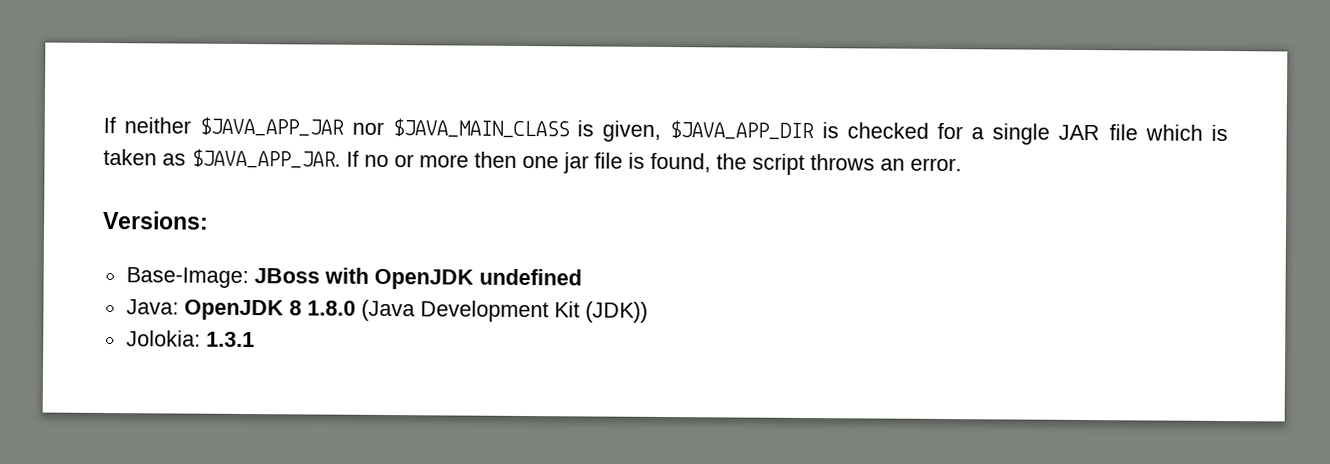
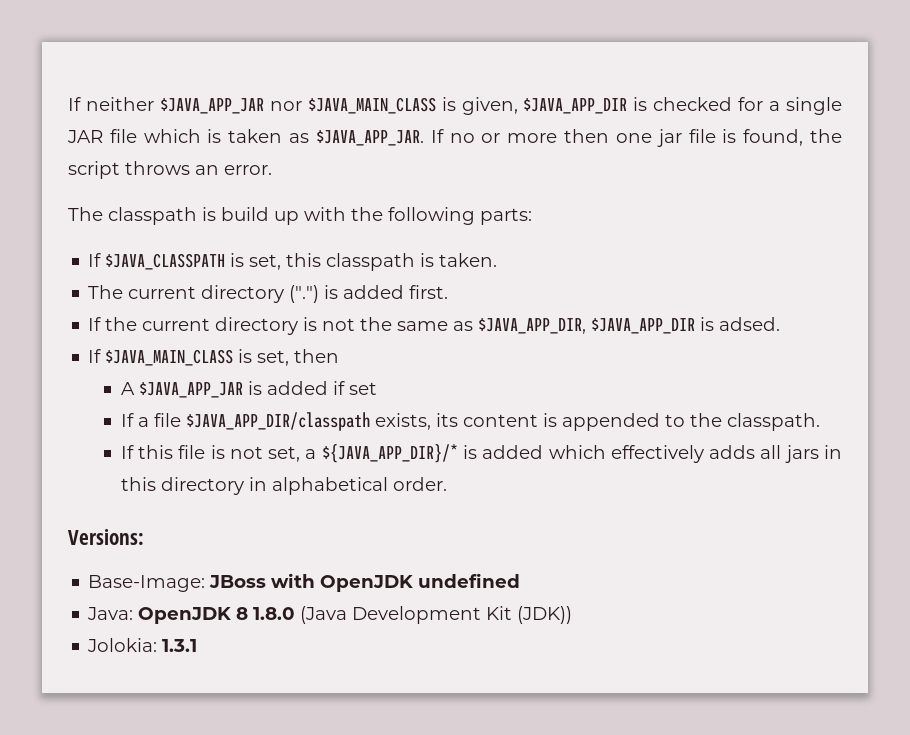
+ The classpath is build up with the following parts:
+ If $JAVA_CLASSPATH is set, this classpath is taken.
+ The current directory (".") is added first.
+ If the current directory is not the same as $JAVA_APP_DIR, $JAVA_APP_DIR is adsed.
+ If $JAVA_MAIN_CLASS is set, then
+ A $JAVA_APP_JAR is added if set
+ If a file $JAVA_APP_DIR/classpath exists, its content is appended to the classpath.
+ If this file is not set, a ${JAVA_APP_DIR}/* is added which effectively adds all jars in this directory in alphabetical order.

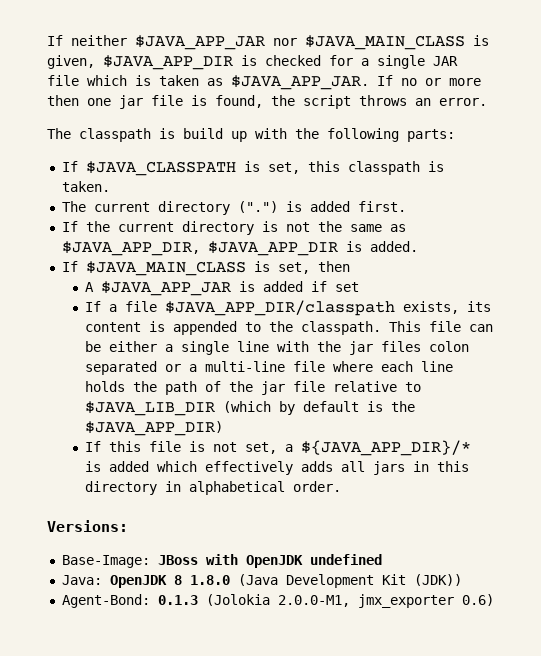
- If the current directory is not the same as $JAVA_APP_DIR, $JAVA_APP_DIR is adsed.
+ If the current directory is not the same as $JAVA_APP_DIR, $JAVA_APP_DIR is added.
+ This file can be either a single line with the jar files colon separated or a multi-line file where each line holds the path of the jar file relative to $JAVA_LIB_DIR (which by default is the $JAVA_APP_DIR)
- Jolokia: 1.3.1
+ Agent-Bond: 0.1.3 (Jolokia 2.0.0-M1, jmx_exporter 0.6)

